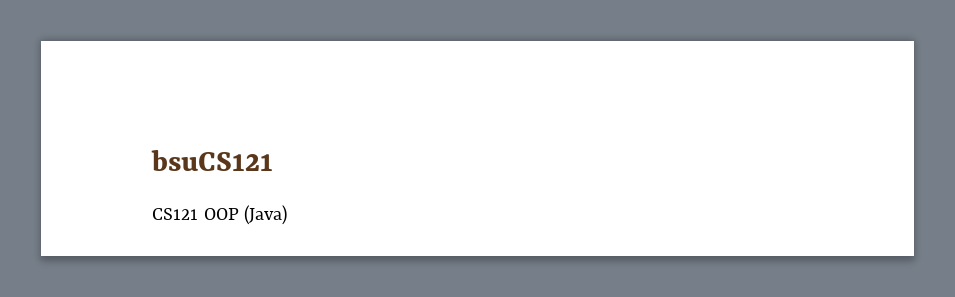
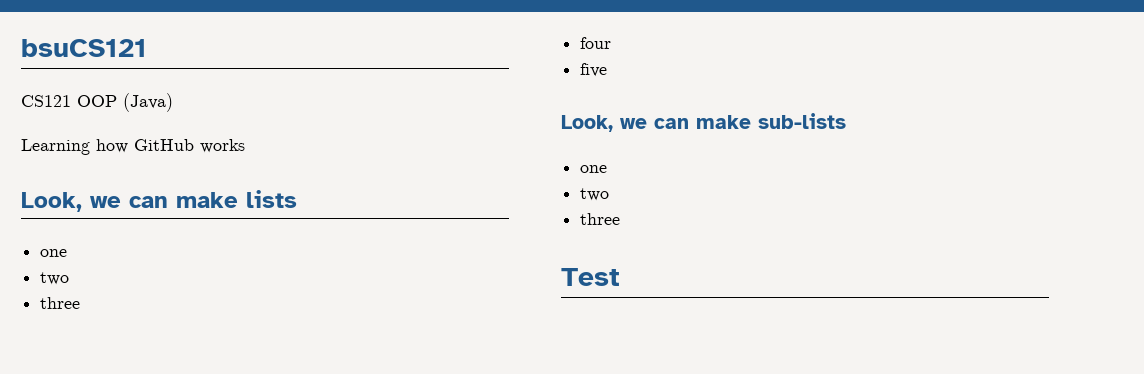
+ Learning how GitHub works
+ Look, we can make lists
+ one
+ two
+ three
+ four
+ five
+ Look, we can make sub-lists
+ one
+ two
+ three
+ Test

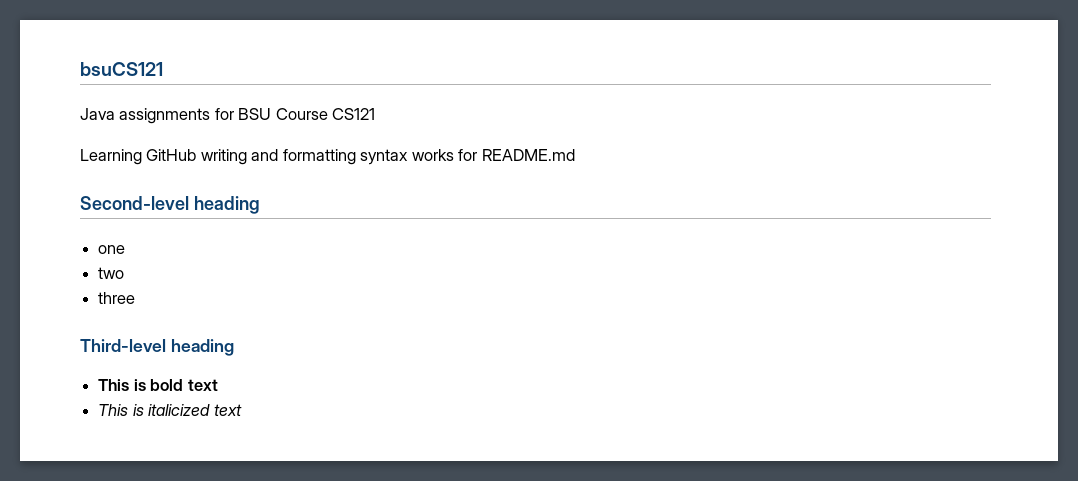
- CS121 OOP (Java)
+ Java assignments for BSU Course CS121
- Learning how GitHub works
- Look, we can make lists
+ Learning GitHub writing and formatting syntax works for README.md
+ Second-level heading
  one
  two
  three
- four
- five
- Look, we can make sub-lists
- one
- two
- three
- Test
+ Third-level heading
+ This is bold text
+ This is italicized text

